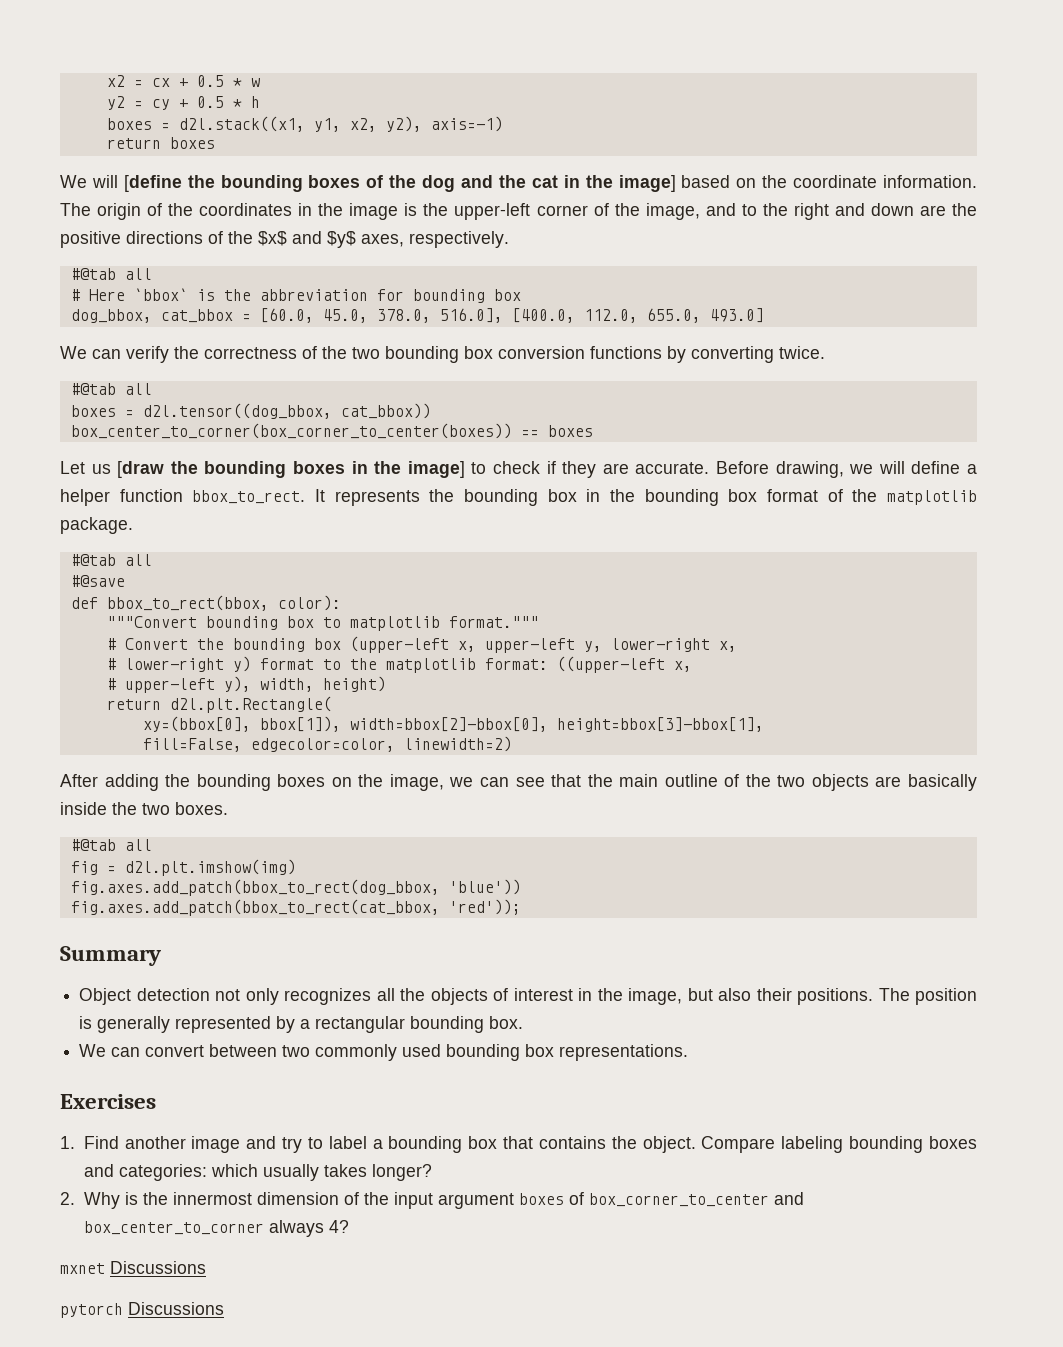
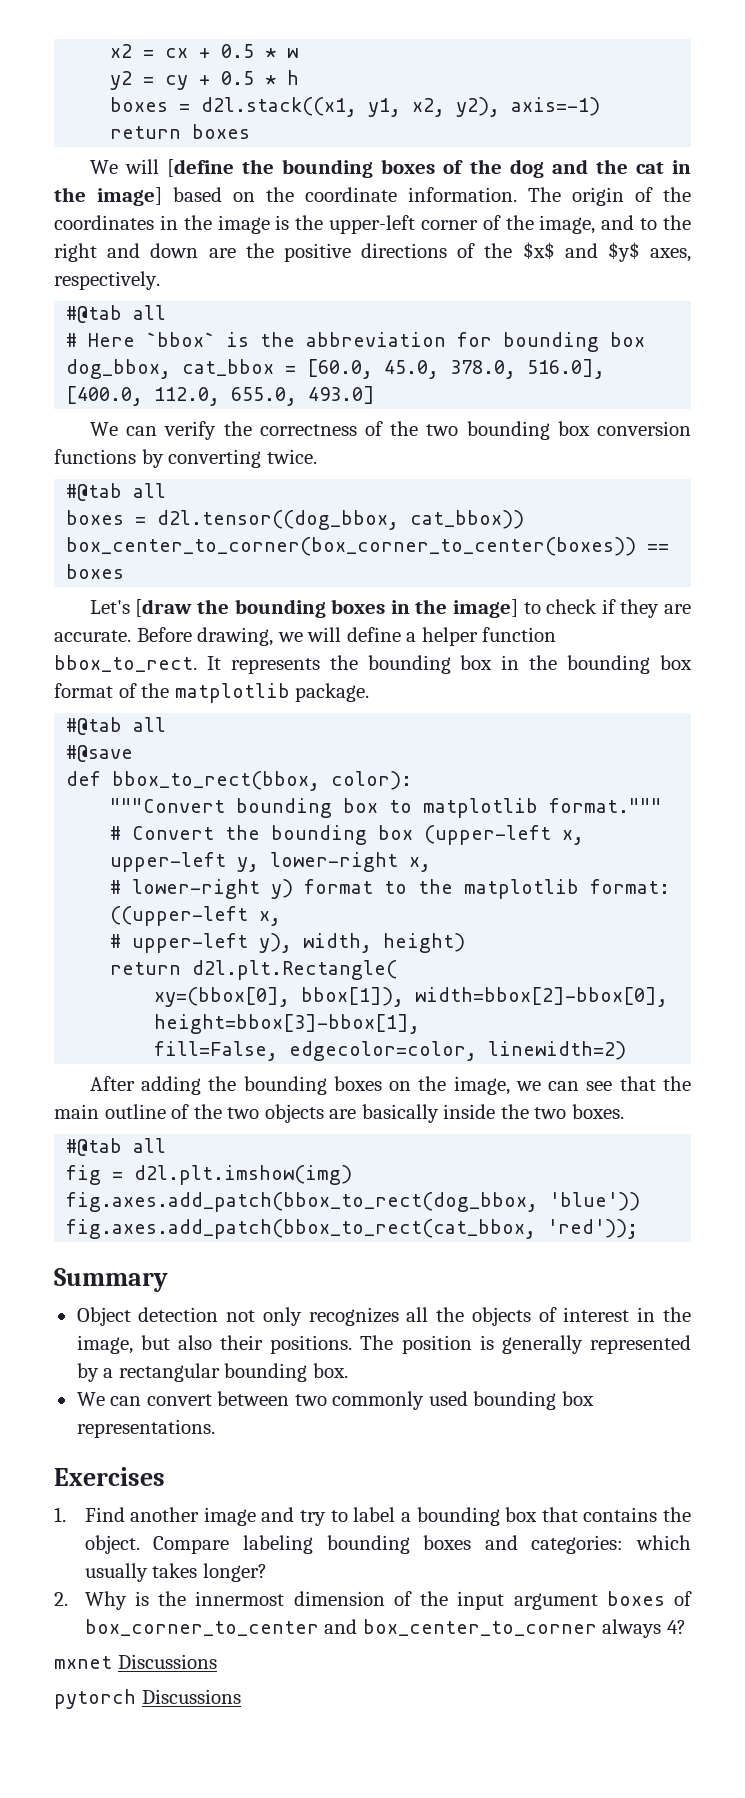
- Let us [draw the bounding boxes in the image] to check if they are accurate.
+ Let's [draw the bounding boxes in the image] to check if they are accurate.

